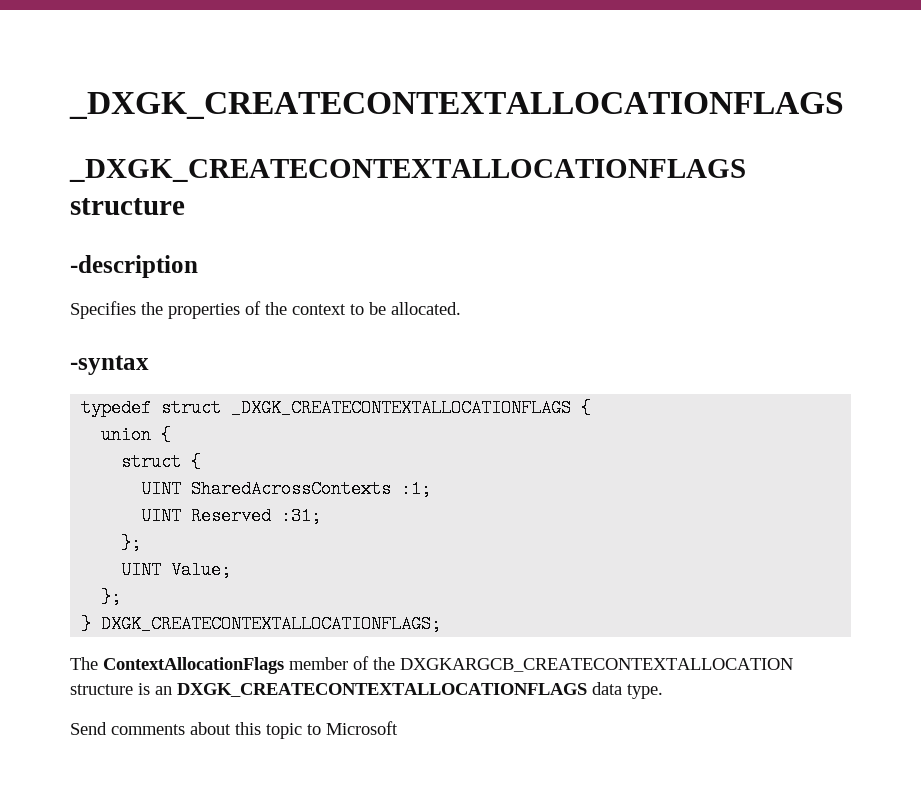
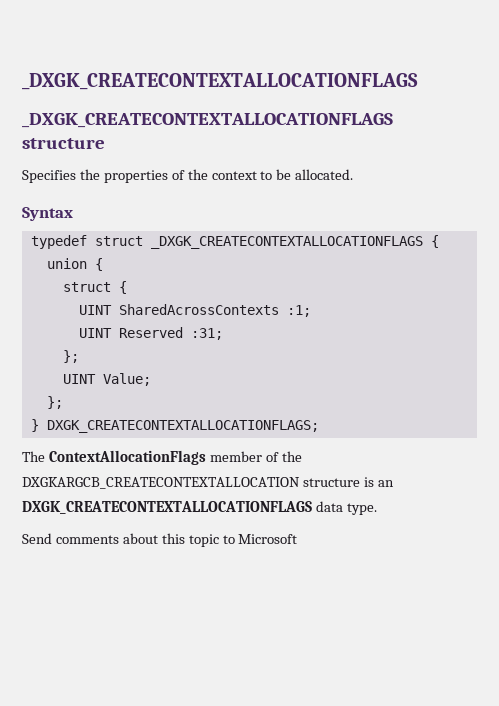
- -description
- -syntax
+ Syntax

